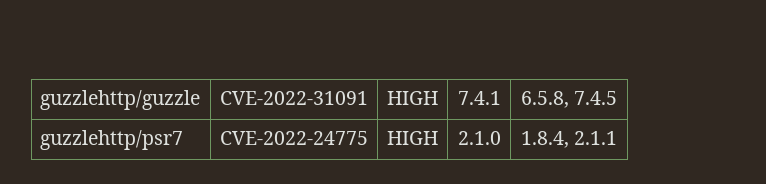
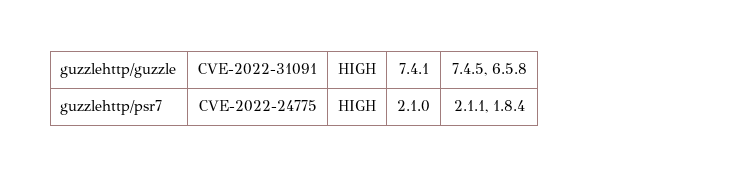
- guzzlehttp/guzzle | CVE-2022-31091 | HIGH | 7.4.1 | 6.5.8, 7.4.5
+ guzzlehttp/guzzle | CVE-2022-31091 | HIGH | 7.4.1 | 7.4.5, 6.5.8
- guzzlehttp/psr7 | CVE-2022-24775 | HIGH | 2.1.0 | 1.8.4, 2.1.1
+ guzzlehttp/psr7 | CVE-2022-24775 | HIGH | 2.1.0 | 2.1.1, 1.8.4

